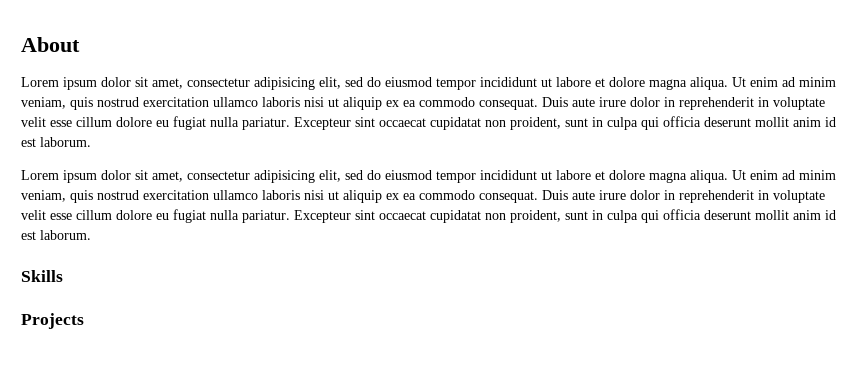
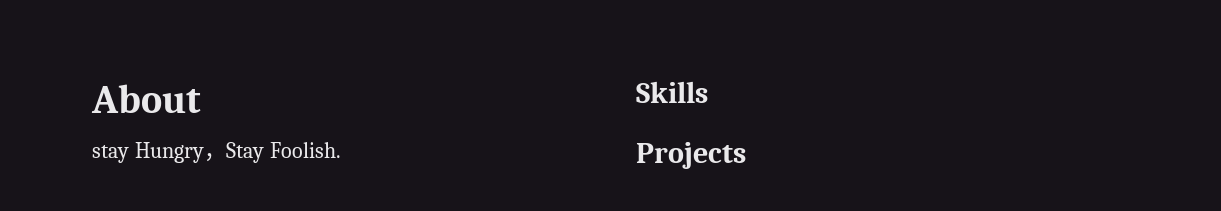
  About
- Lorem ipsum dolor sit amet, consectetur adipisicing elit, sed do eiusmod tempor incididunt ut labore et dolore magna aliqua. Ut enim ad minim veniam, quis nostrud exercitation ullamco laboris nisi ut aliquip ex ea commodo consequat. Duis aute irure dolor in reprehenderit in voluptate velit esse cillum dolore eu fugiat nulla pariatur. Excepteur sint occaecat cupidatat non proident, sunt in culpa qui officia deserunt mollit anim id est laborum.
- Lorem ipsum dolor sit amet, consectetur adipisicing elit, sed do eiusmod tempor incididunt ut labore et dolore magna aliqua. Ut enim ad minim veniam, quis nostrud exercitation ullamco laboris nisi ut aliquip ex ea commodo consequat. Duis aute irure dolor in reprehenderit in voluptate velit esse cillum dolore eu fugiat nulla pariatur. Excepteur sint occaecat cupidatat non proident, sunt in culpa qui officia deserunt mollit anim id est laborum.
+ stay Hungry，Stay Foolish.

